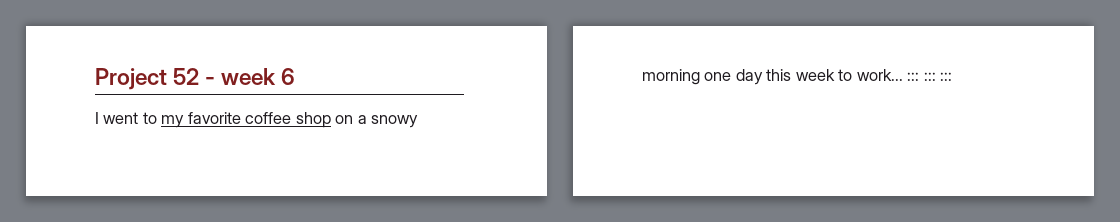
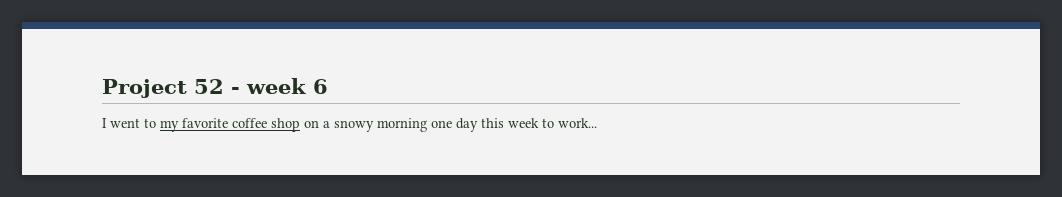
- I went to my favorite coffee shop on a snowy morning one day this week to work... ::: ::: :::
+ I went to my favorite coffee shop on a snowy morning one day this week to work...

